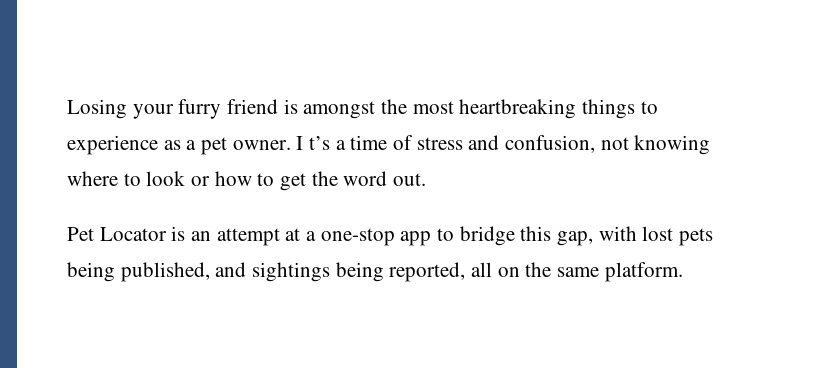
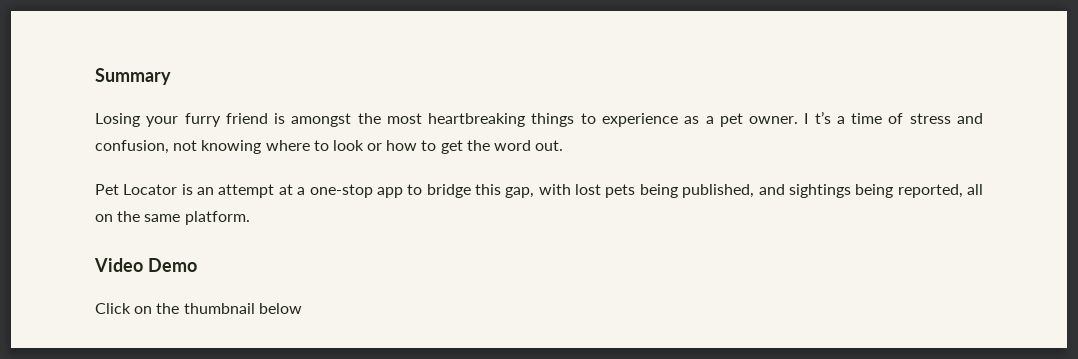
+ Summary
+ Video Demo
+ Click on the thumbnail below

